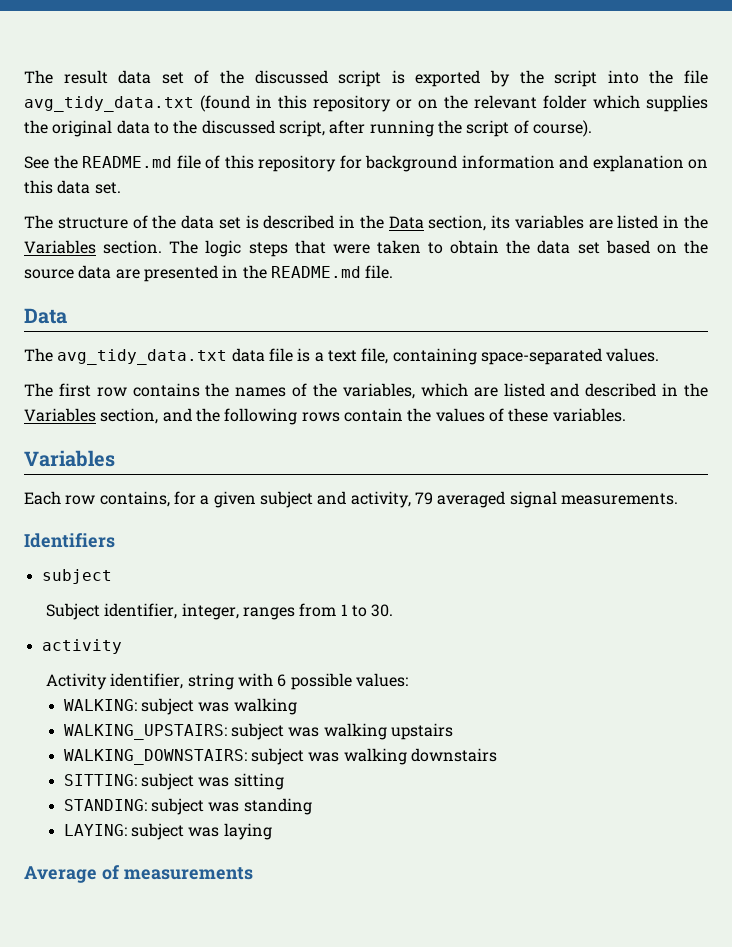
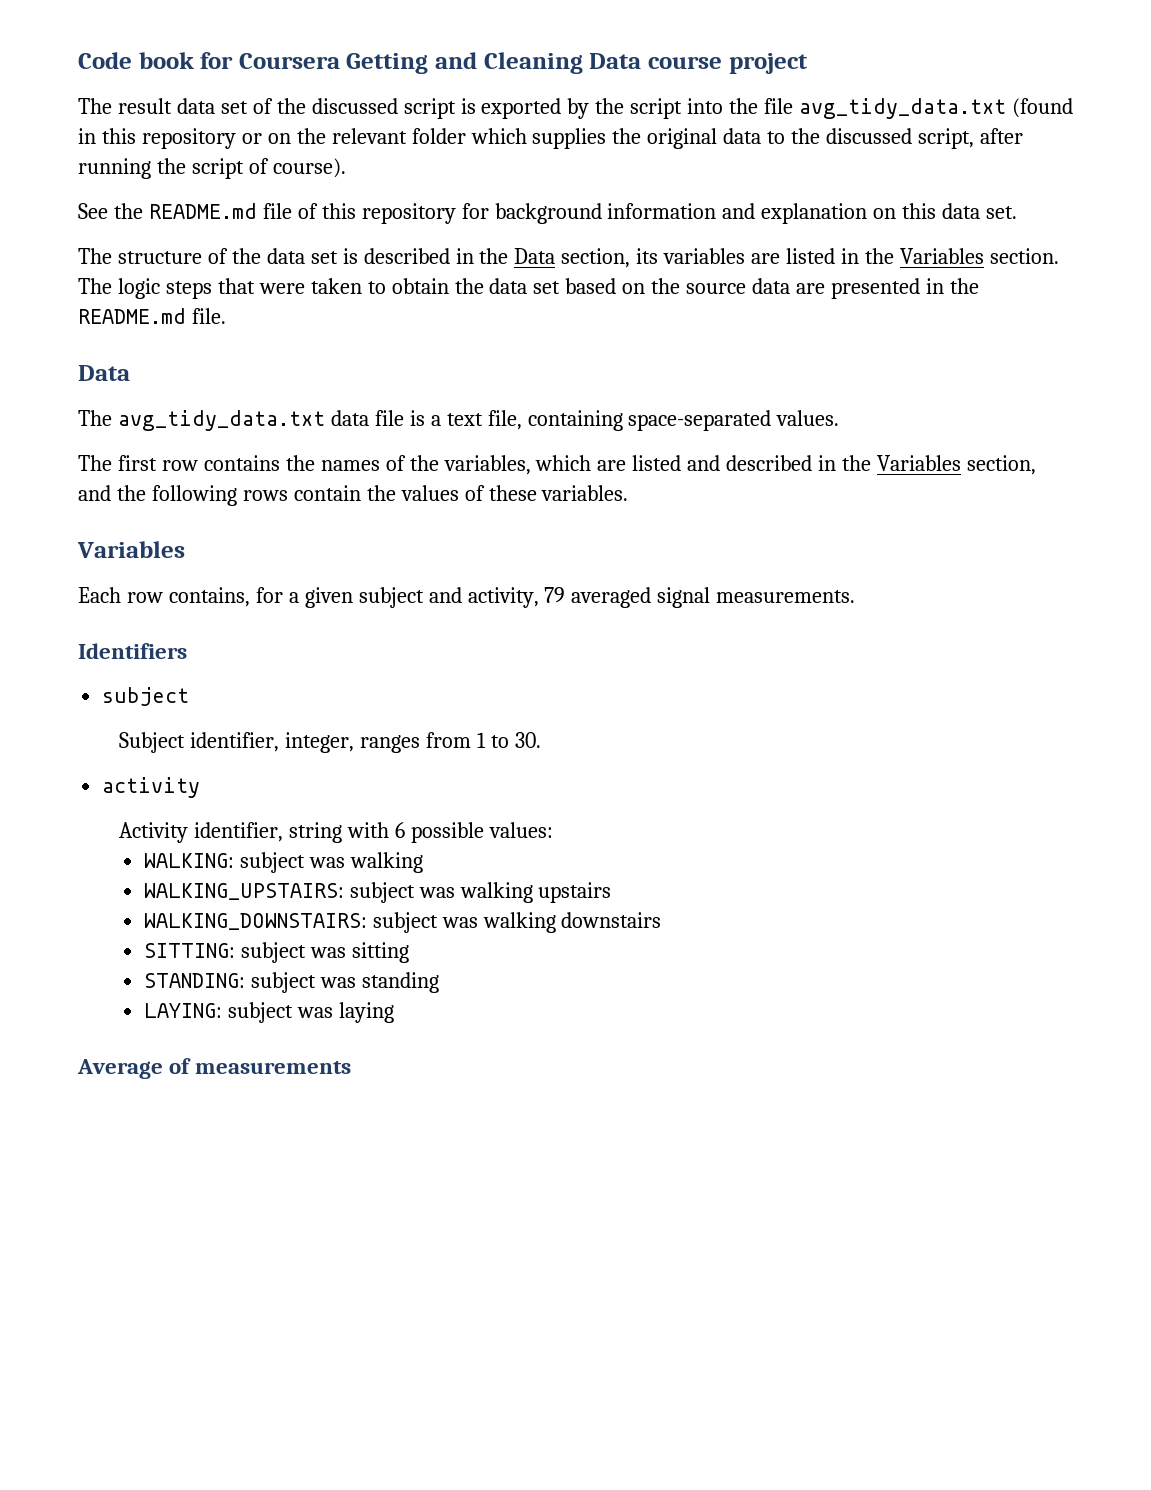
+ Code book for Coursera Getting and Cleaning Data course project

